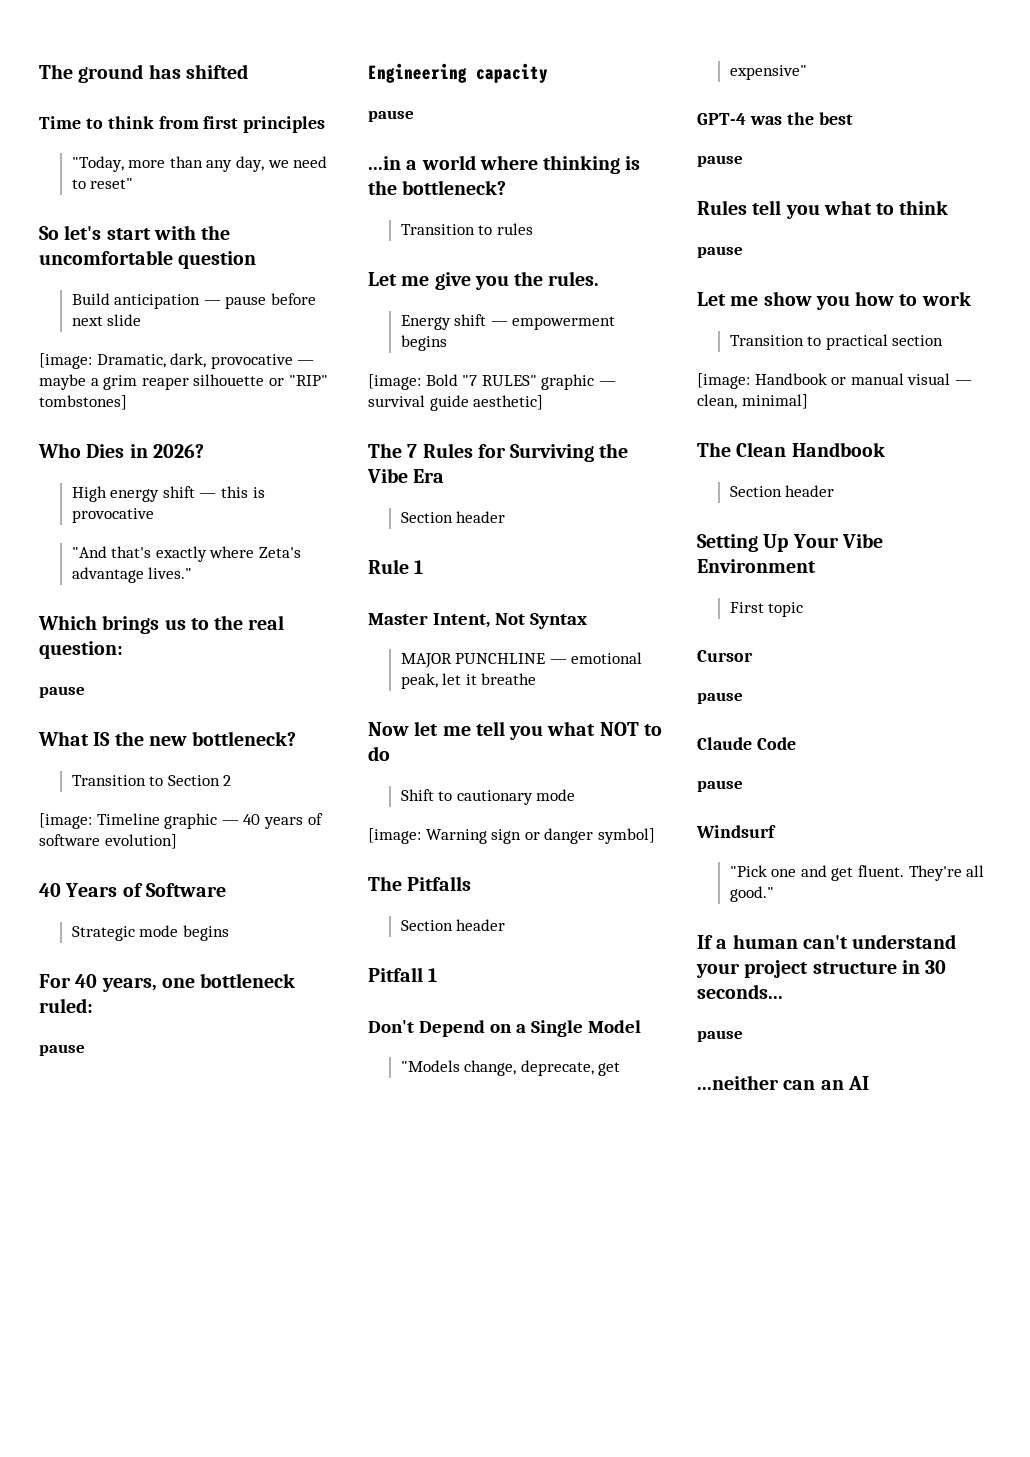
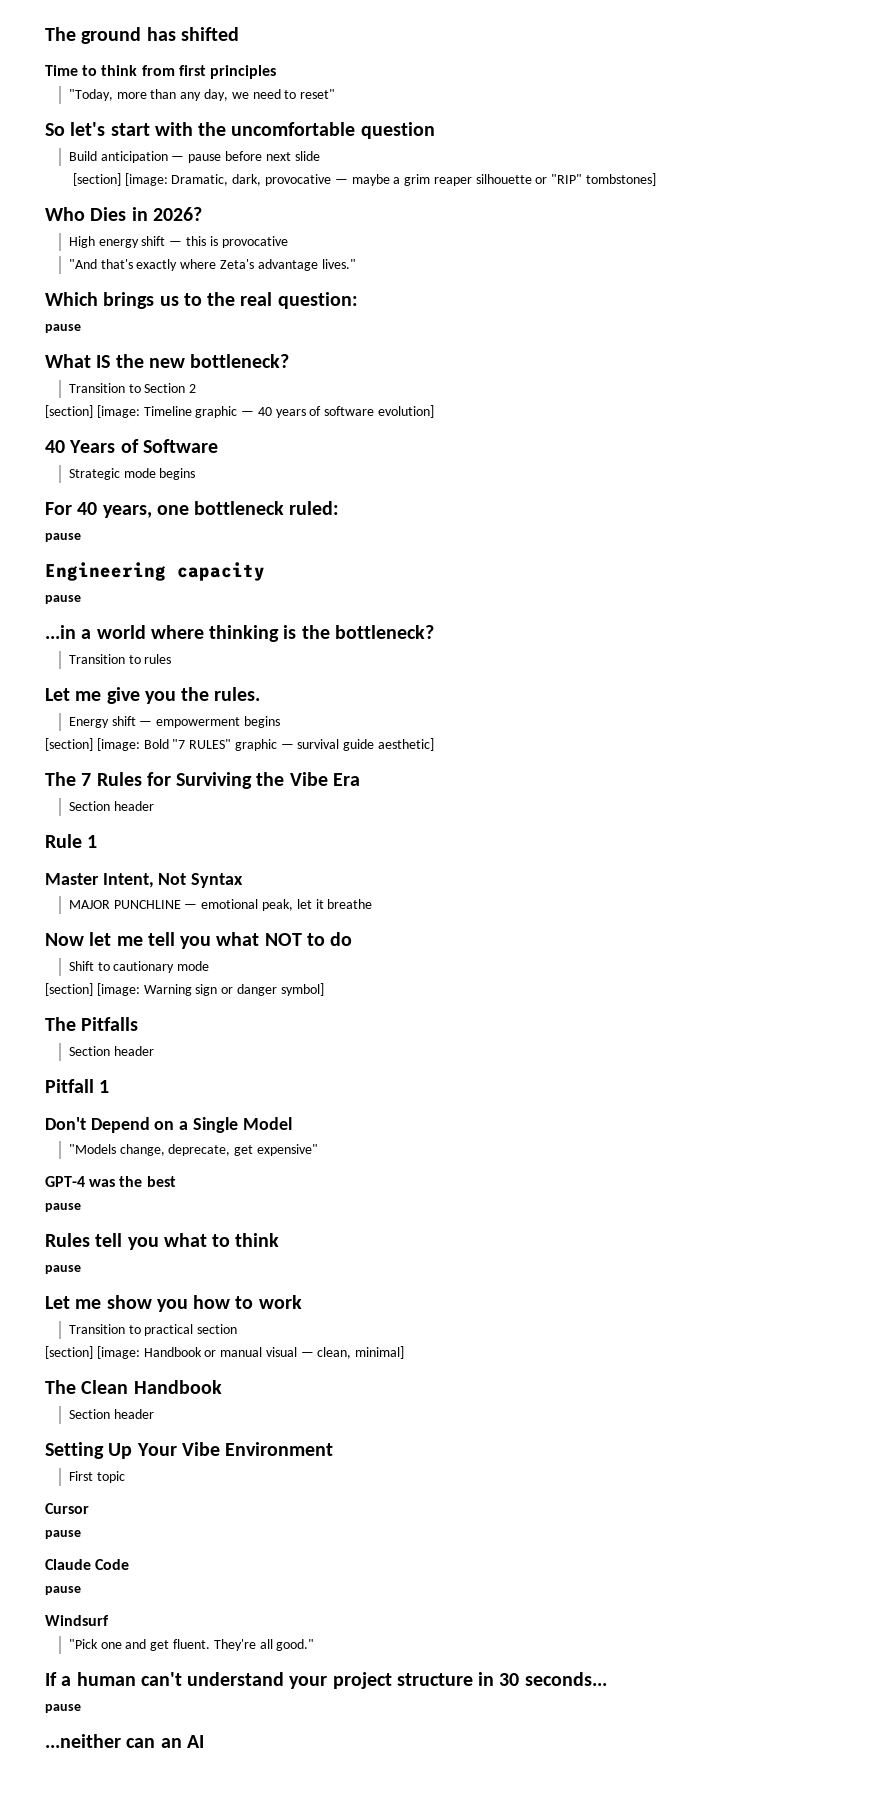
- [image: Dramatic, dark, provocative — maybe a grim reaper silhouette or "RIP" tombstones]
+ [section] [image: Dramatic, dark, provocative — maybe a grim reaper silhouette or "RIP" tombstones]
- [image: Timeline graphic — 40 years of software evolution]
+ [section] [image: Timeline graphic — 40 years of software evolution]
- [image: Bold "7 RULES" graphic — survival guide aesthetic]
+ [section] [image: Bold "7 RULES" graphic — survival guide aesthetic]
- [image: Warning sign or danger symbol]
+ [section] [image: Warning sign or danger symbol]
- [image: Handbook or manual visual — clean, minimal]
+ [section] [image: Handbook or manual visual — clean, minimal]

